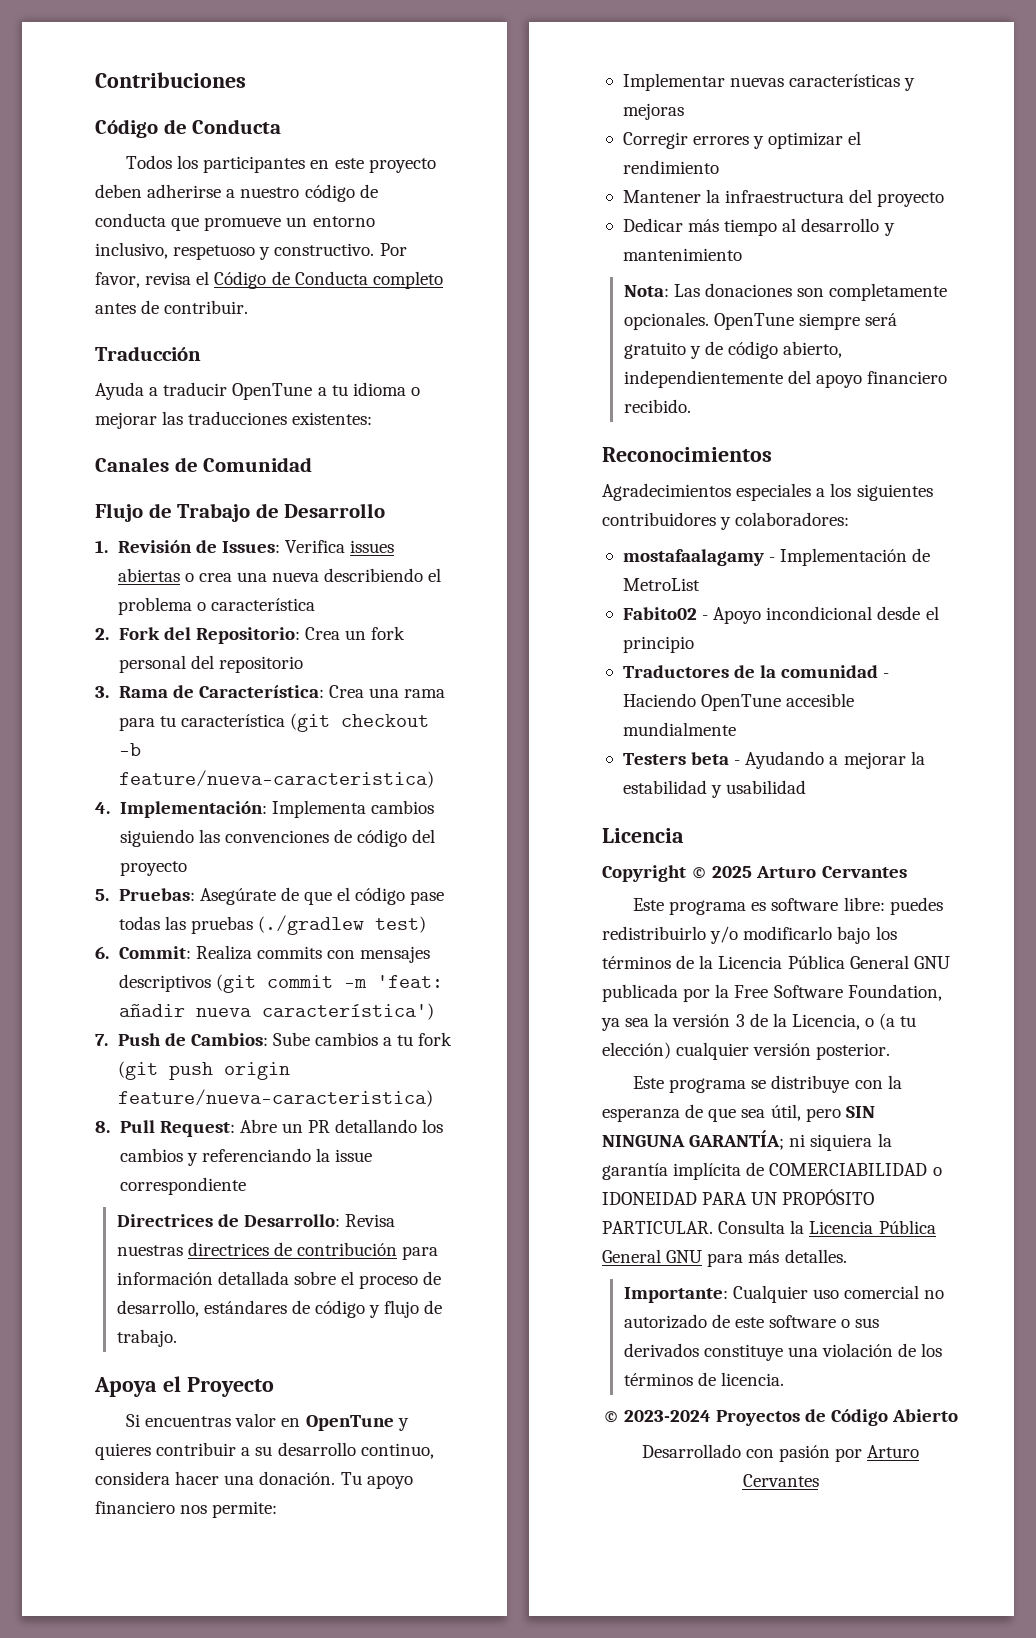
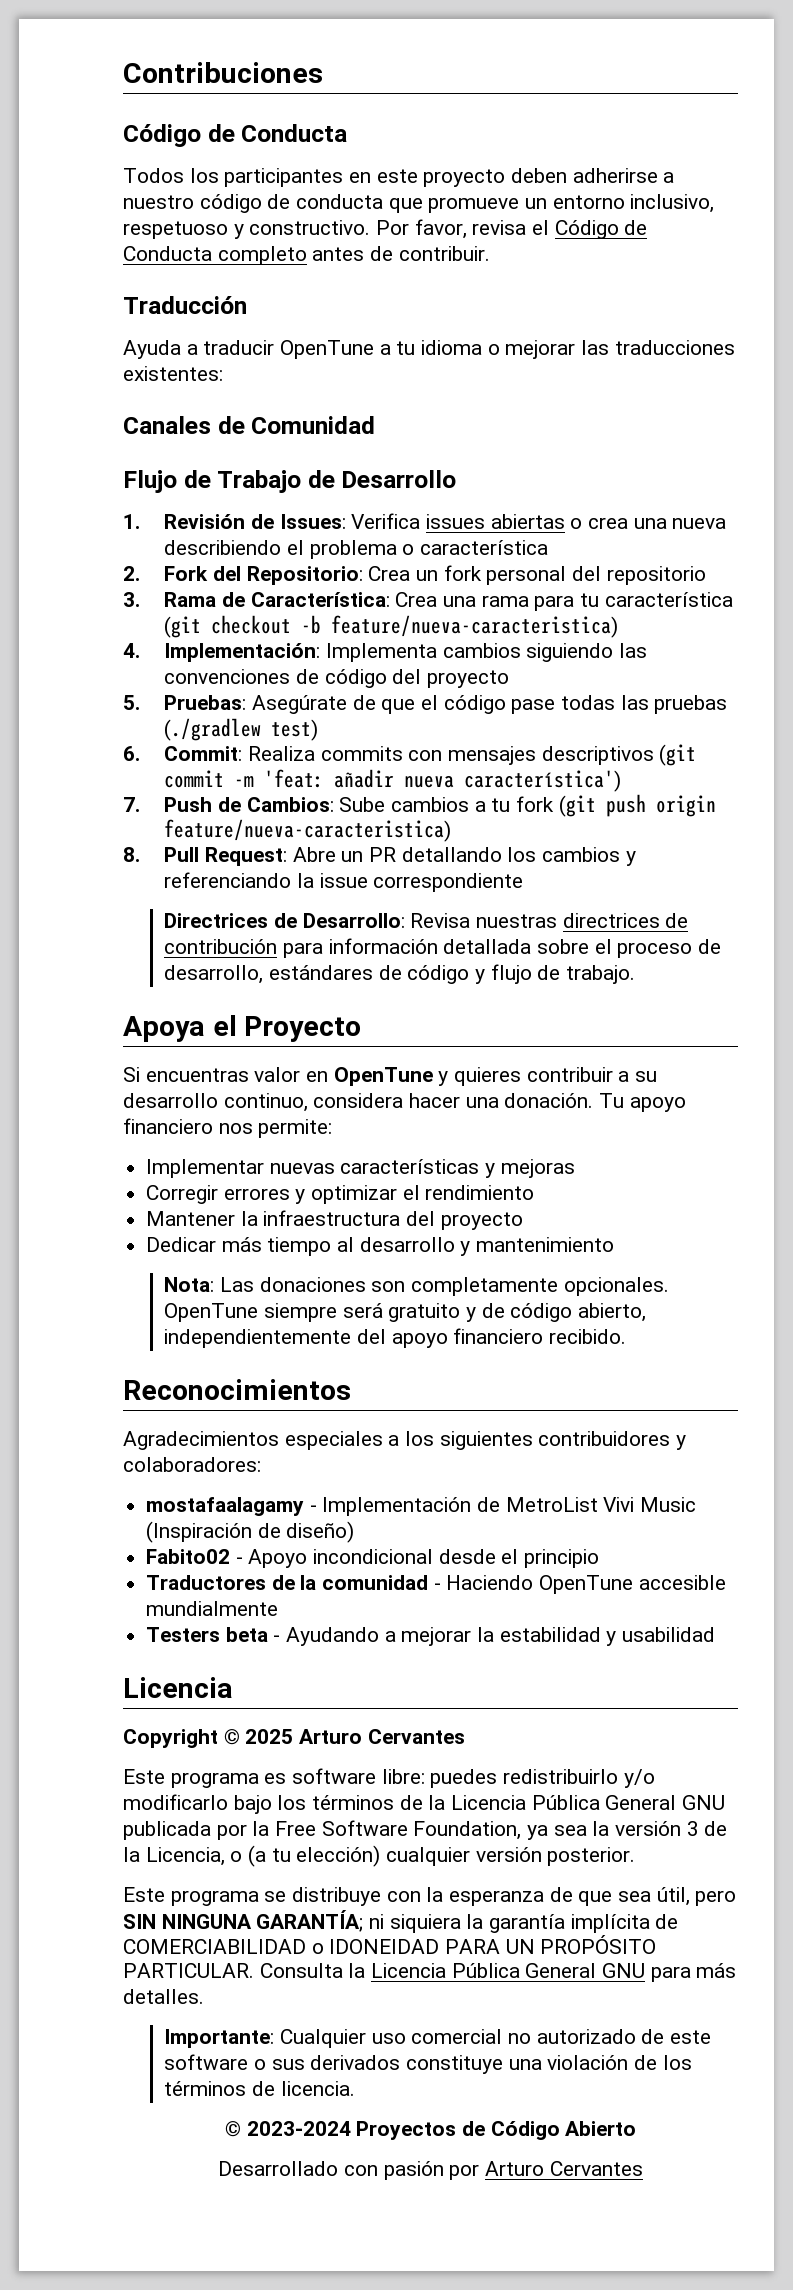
- mostafaalagamy - Implementación de MetroList
+ mostafaalagamy - Implementación de MetroList Vivi Music (Inspiración de diseño)

